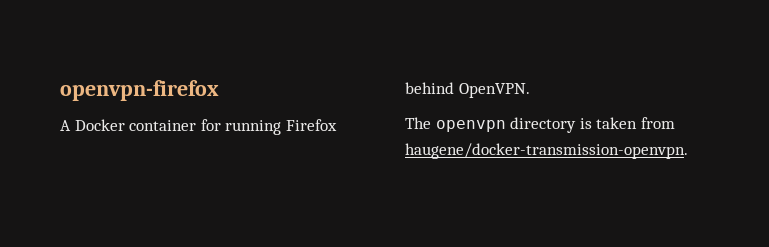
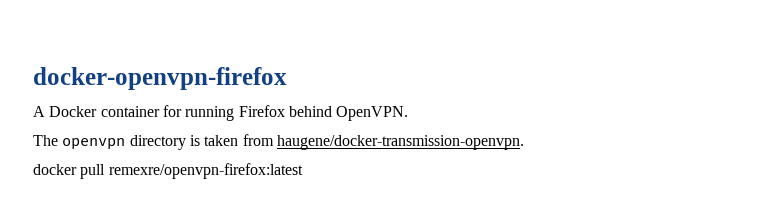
- openvpn-firefox
+ docker-openvpn-firefox
+ docker pull remexre/openvpn-firefox:latest

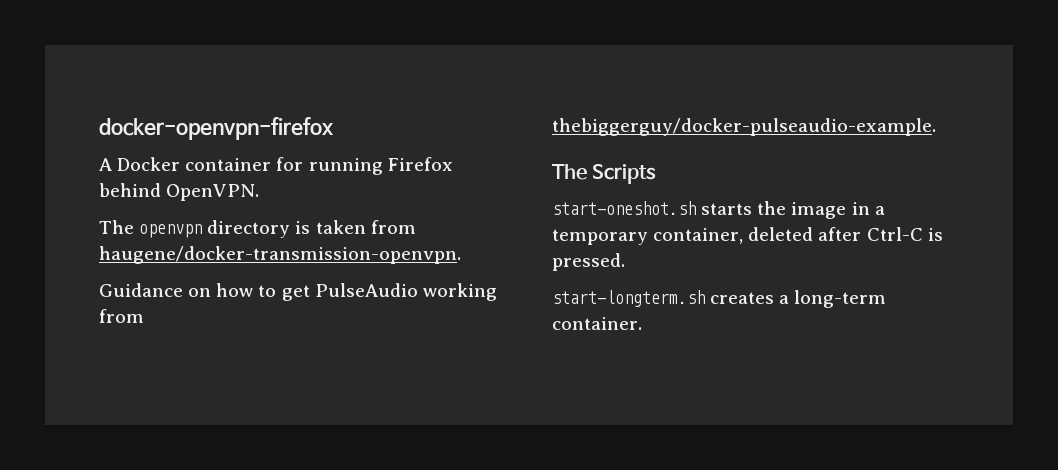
- docker pull remexre/openvpn-firefox:latest
+ Guidance on how to get PulseAudio working from thebiggerguy/docker-pulseaudio-example.
+ The Scripts
+ start-oneshot.sh starts the image in a temporary container, deleted after Ctrl-C is pressed.
+ start-longterm.sh creates a long-term container.

